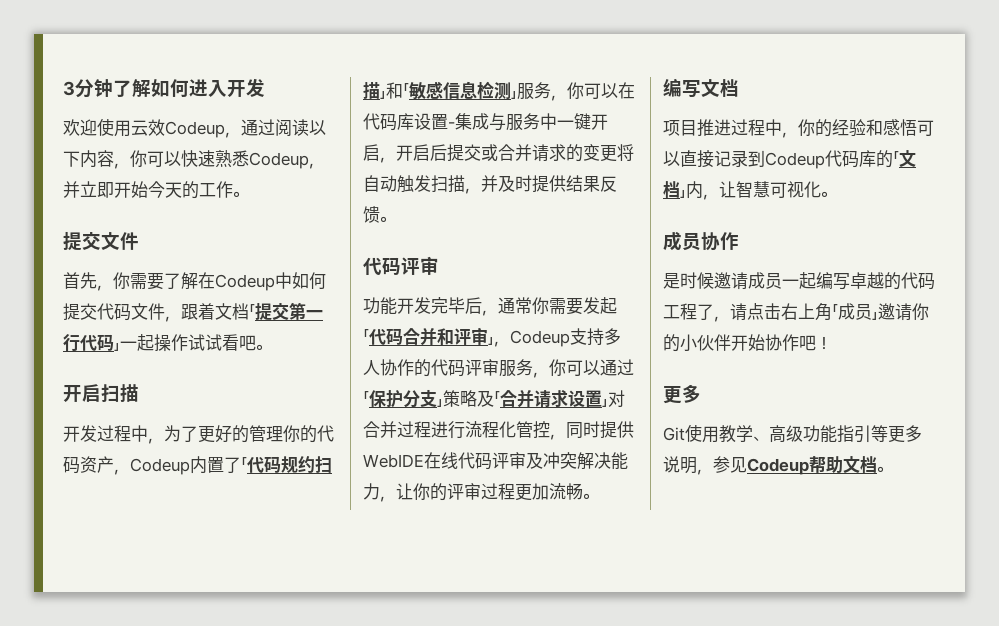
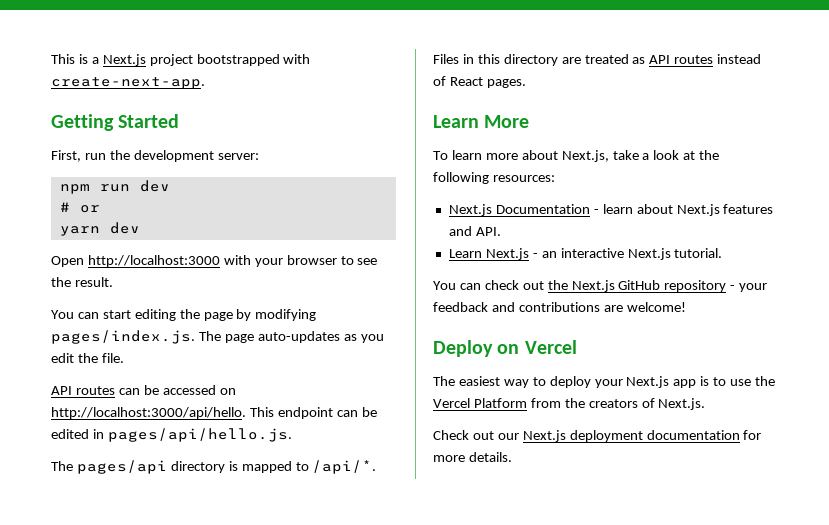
- 3分钟了解如何进入开发
- 欢迎使用云效Codeup，通过阅读以下内容，你可以快速熟悉Codeup，并立即开始今天的工作。
- 提交文件
- 首先，你需要了解在Codeup中如何提交代码文件，跟着文档「提交第一行代码」一起操作试试看吧。
- 开启扫描
- 开发过程中，为了更好的管理你的代码资产，Codeup内置了「代码规约扫描」和「敏感信息检测」服务，你可以在代码库设置-集成与服务中一键开启，开启后提交或合并请求的变更将自动触发扫描，并及时提供结果反馈。
- 代码评审
- 功能开发完毕后，通常你需要发起「代码合并和评审」，Codeup支持多人协作的代码评审服务，你可以通过「保护分支」策略及「合并请求设置」对合并过程进行流程化管控，同时提供WebIDE在线代码评审及冲突解决能力，让你的评审过程更加流畅。
- 编写文档
- 项目推进过程中，你的经验和感悟可以直接记录到Codeup代码库的「文档」内，让智慧可视化。
- 成员协作
- 是时候邀请成员一起编写卓越的代码工程了，请点击右上角「成员」邀请你的小伙伴开始协作吧！
- 更多
- Git使用教学、高级功能指引等更多说明，参见Codeup帮助文档。
+ This is a Next.js project bootstrapped with create-next-app.
+ Getting Started
+ First, run the development server:
+ npm run dev
+ # or
+ yarn dev
+ Open http://localhost:3000 with your browser to see the result.
+ You can start editing the page by modifying pages/index.js. The page auto-updates as you edit the file.
+ API routes can be accessed on http://localhost:3000/api/hello. This endpoint can be edited in pages/api/hello.js.
+ The pages/api directory is mapped to /api/*. Files in this directory are treated as API routes instead of React pages.
+ Learn More
+ To learn more about Next.js, take a look at the following resources:
+ Next.js Documentation - learn about Next.js features and API.
+ Learn Next.js - an interactive Next.js tutorial.
+ You can check out the Next.js GitHub repository - your feedback and contributions are welcome!
+ Deploy on Vercel
+ The easiest way to deploy your Next.js app is to use the Vercel Platform from the creators of Next.js.
+ Check out our Next.js deployment documentation for more details.

